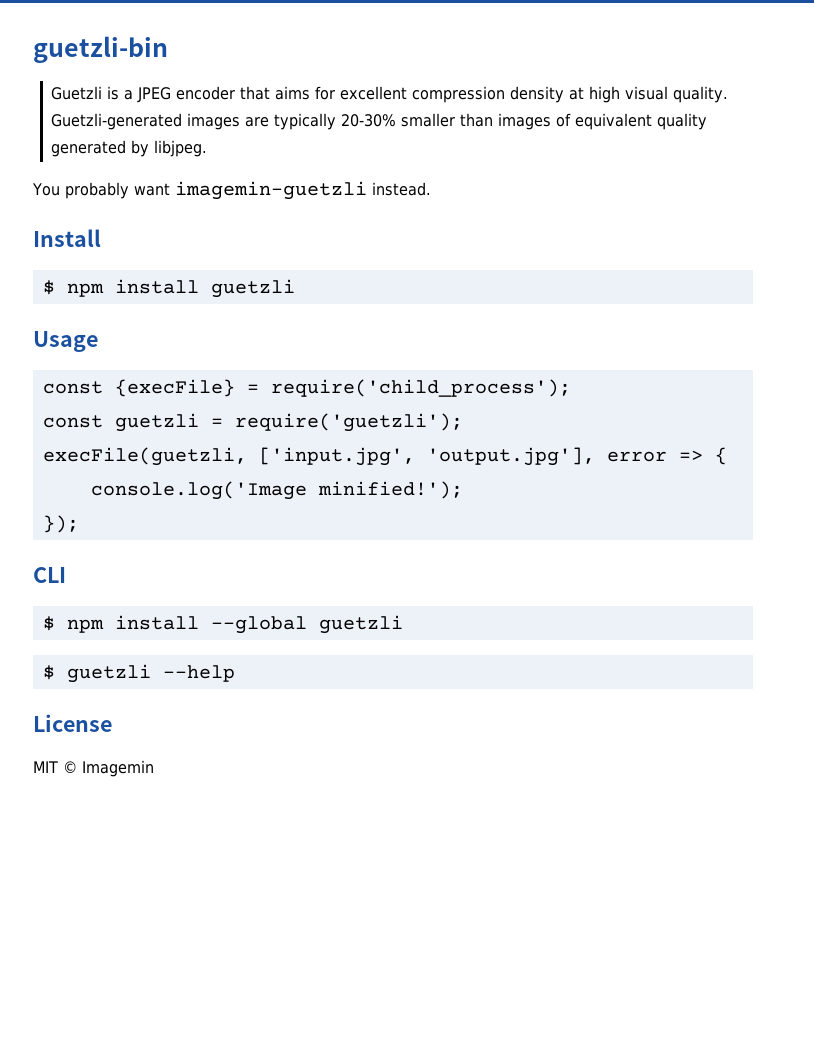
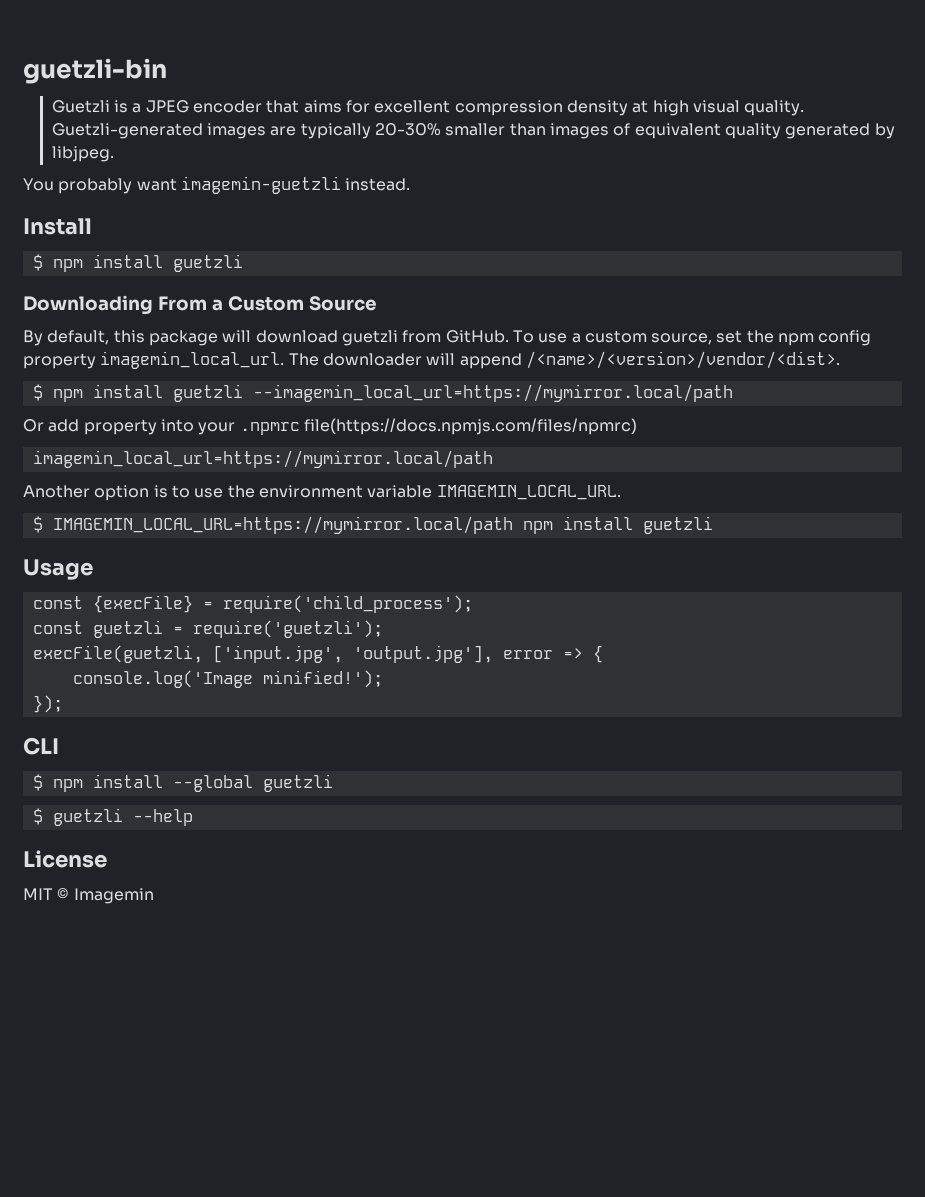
+ Downloading From a Custom Source
+ By default, this package will download guetzli from GitHub. To use a custom source, set the npm config property imagemin_local_url. The downloader will append /<name>/<version>/vendor/<dist>.
+ $ npm install guetzli --imagemin_local_url=https://mymirror.local/path
+ Or add property into your .npmrc file(https://docs.npmjs.com/files/npmrc)
+ imagemin_local_url=https://mymirror.local/path
+ Another option is to use the environment variable IMAGEMIN_LOCAL_URL.
+ $ IMAGEMIN_LOCAL_URL=https://mymirror.local/path npm install guetzli

